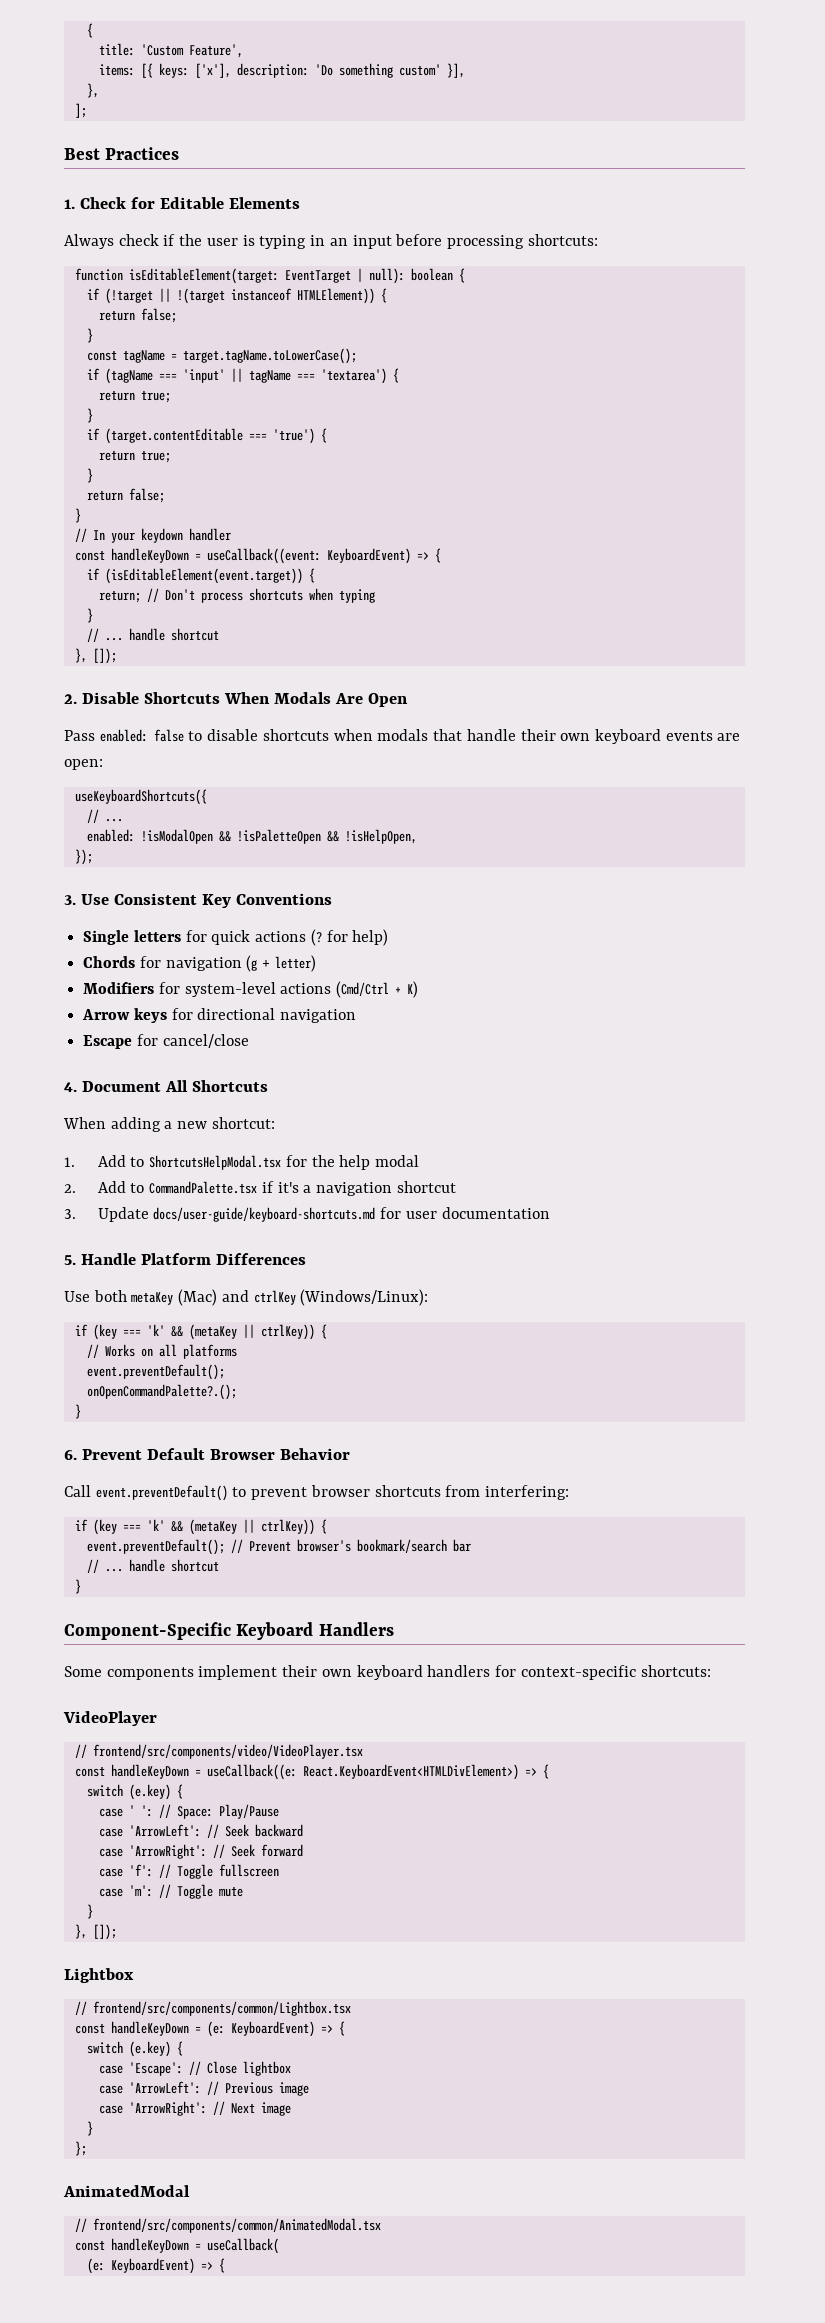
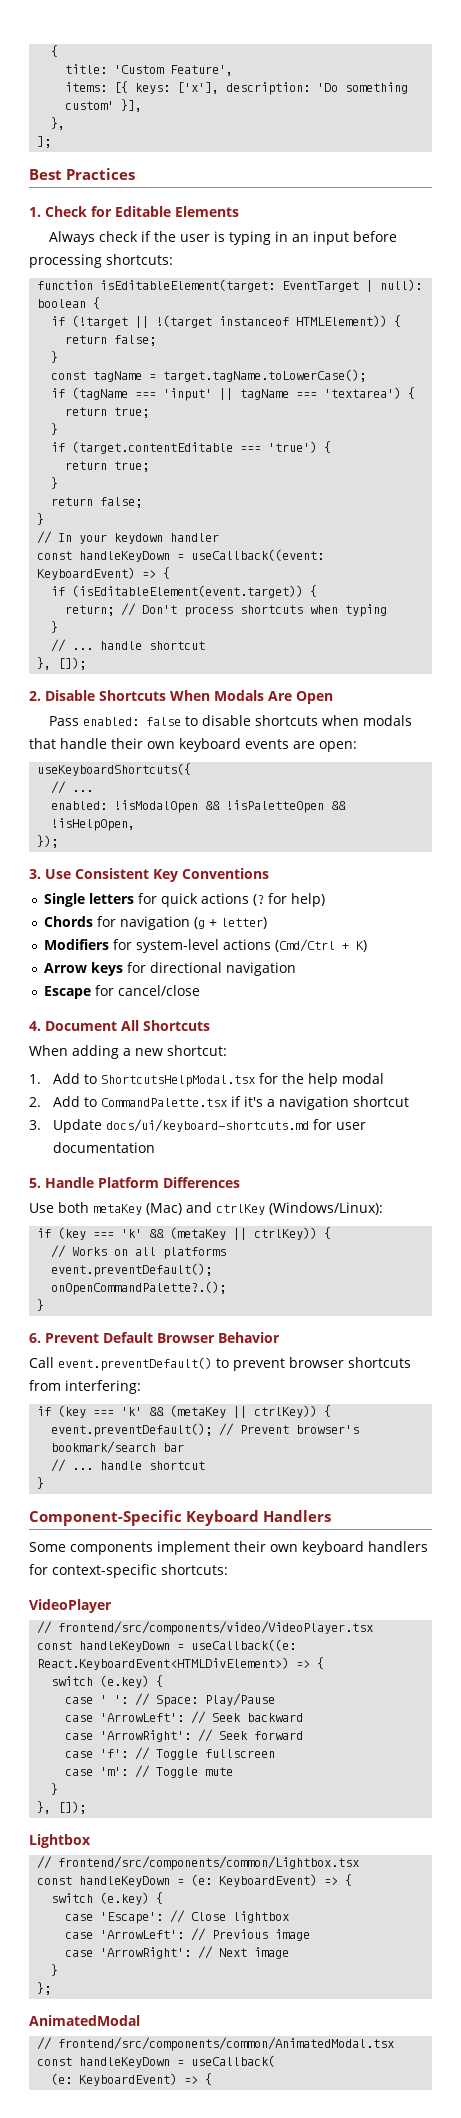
- 3. Update docs/user-guide/keyboard-shortcuts.md for user documentation
+ 3. Update docs/ui/keyboard-shortcuts.md for user documentation

